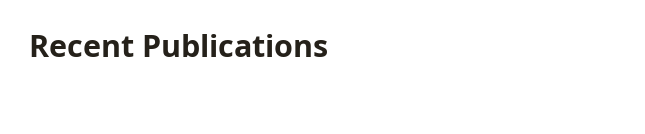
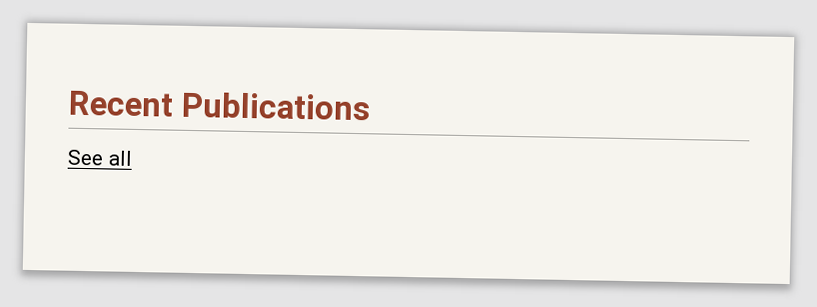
+ See all

